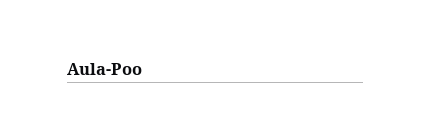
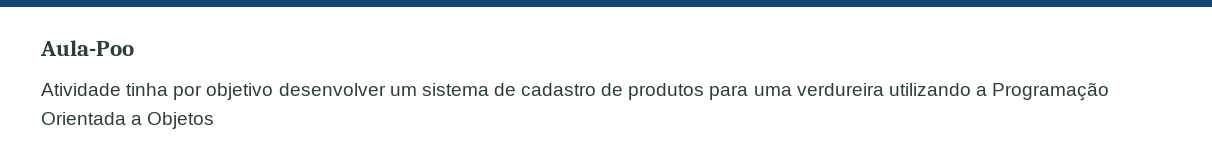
+ Atividade tinha por objetivo desenvolver um sistema de cadastro de produtos para uma verdureira utilizando a Programação Orientada a Objetos

